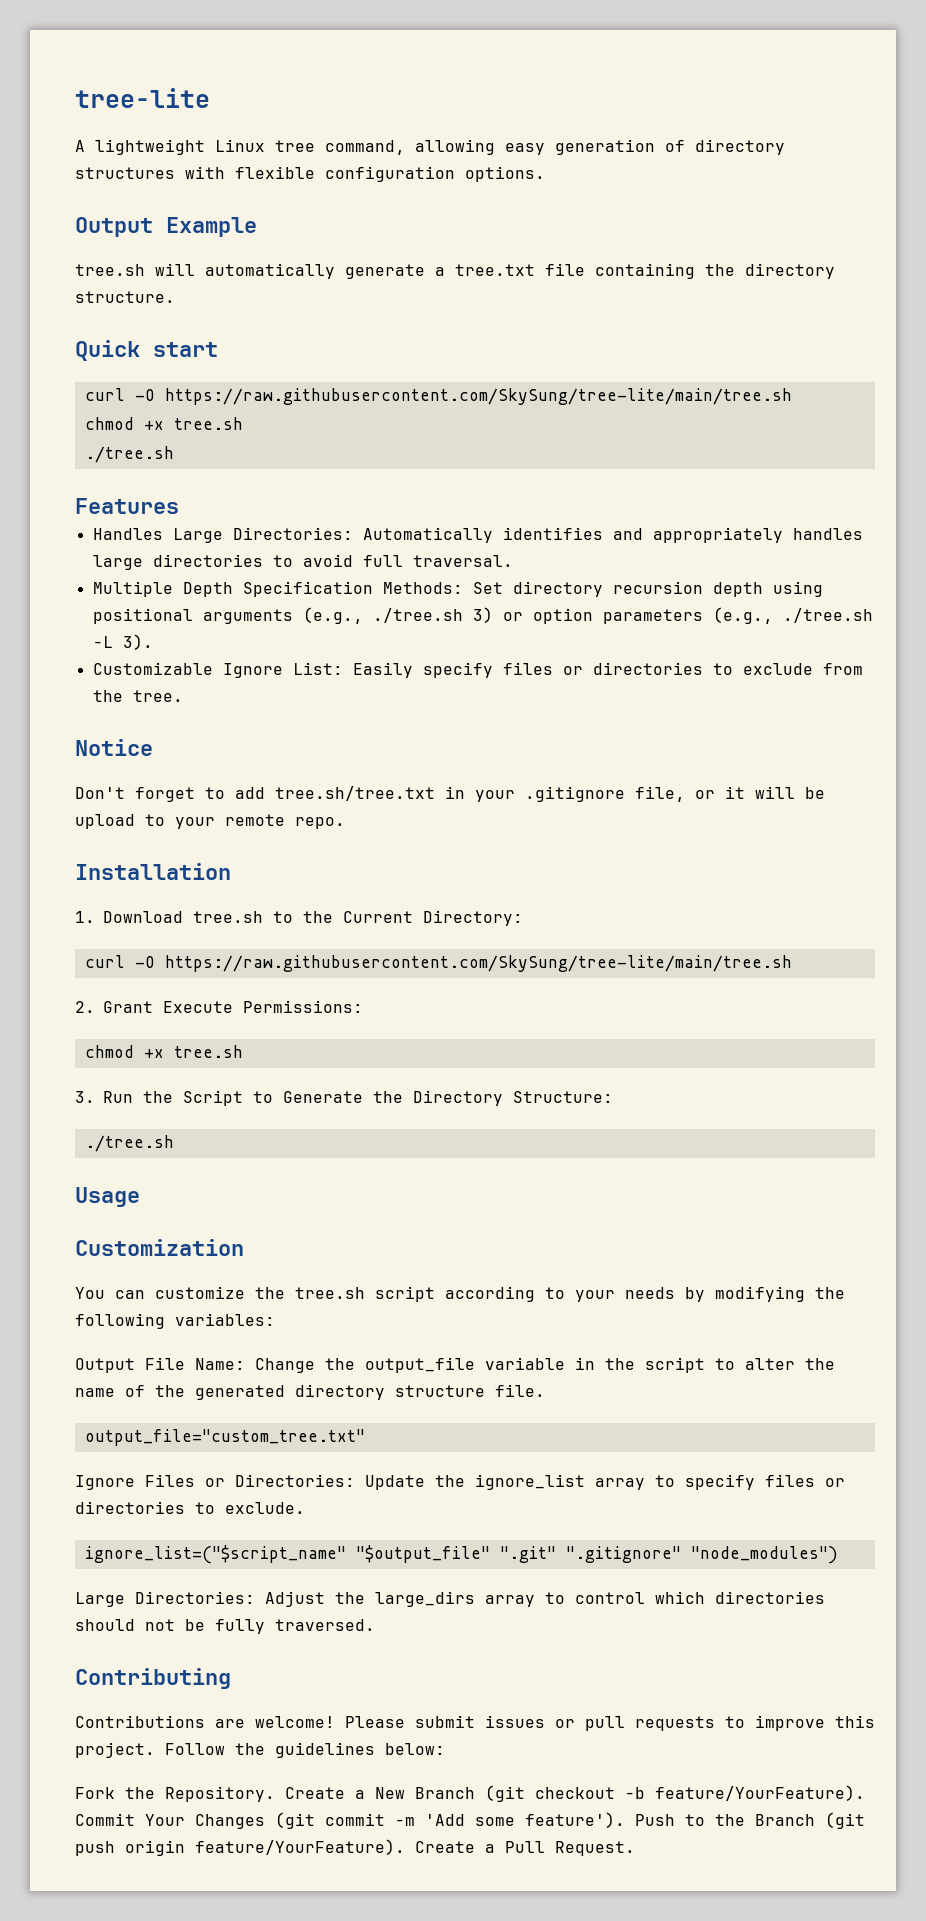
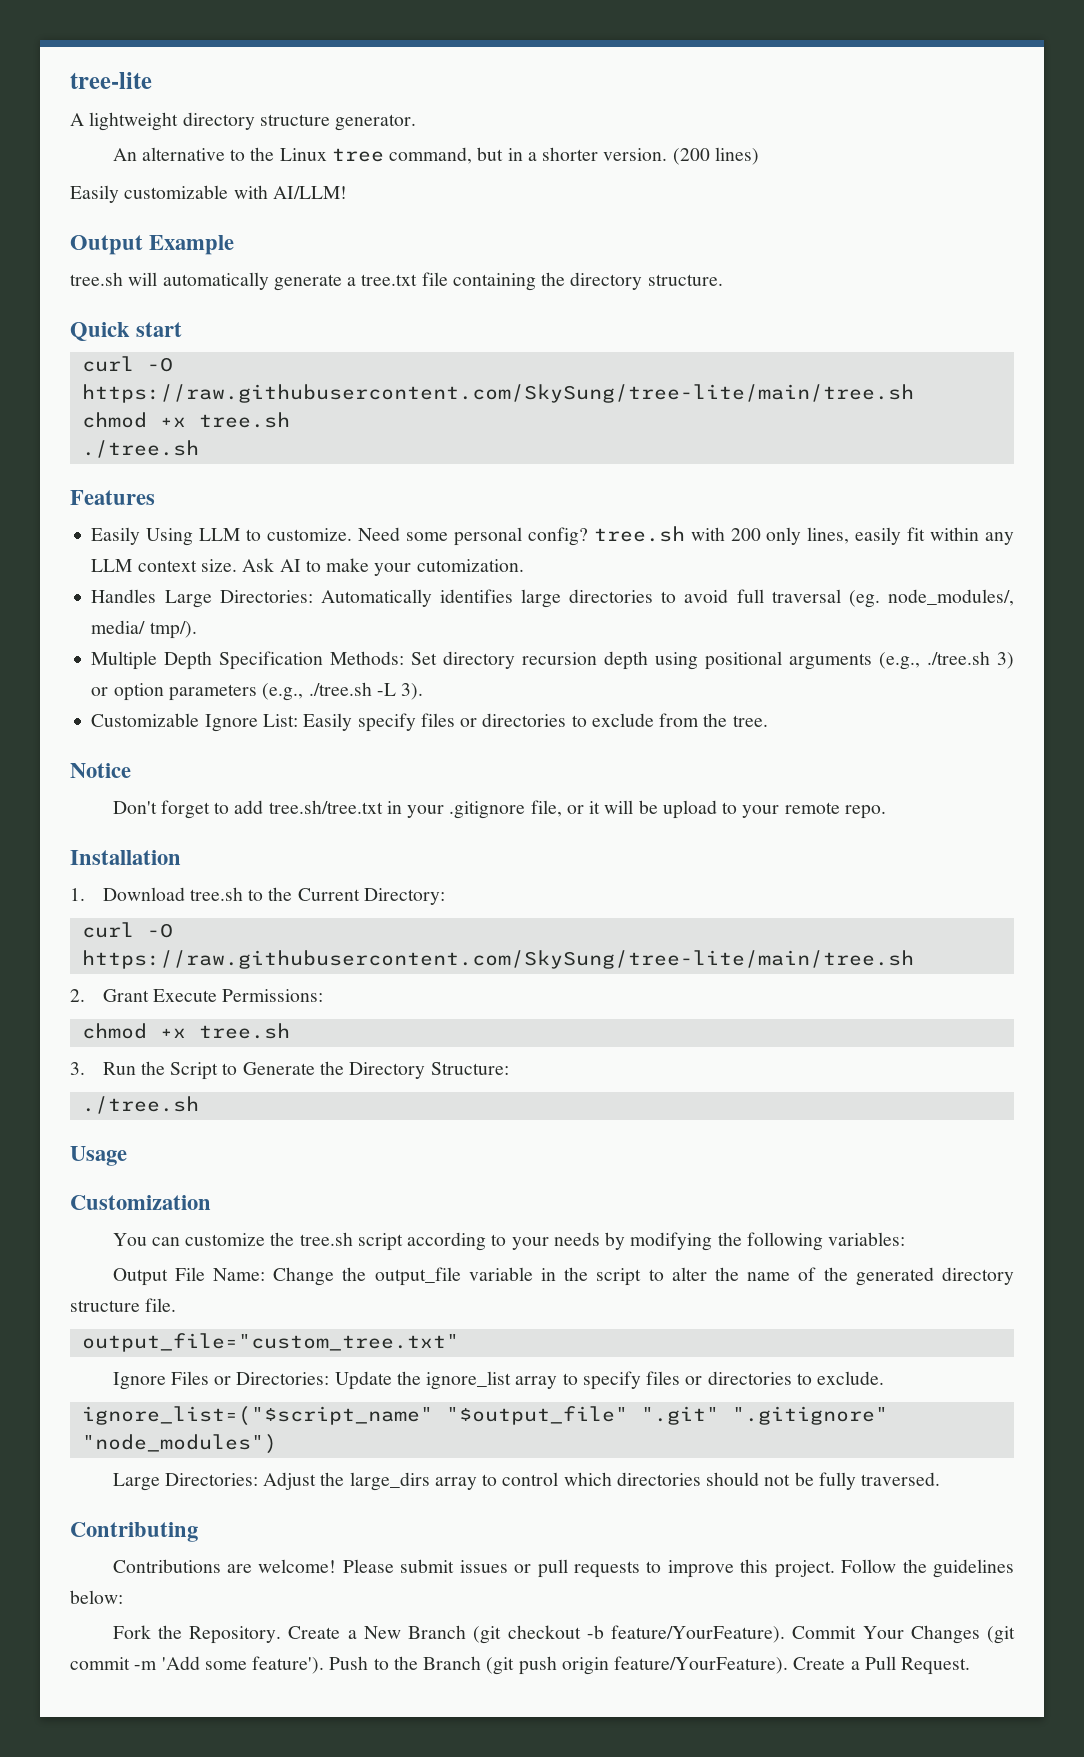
- A lightweight Linux tree command, allowing easy generation of directory structures with flexible configuration options.
+ A lightweight directory structure generator.
+ An alternative to the Linux tree command, but in a shorter version. (200 lines)
+ Easily customizable with AI/LLM!
+ Easily Using LLM to customize. Need some personal config? tree.sh with 200 only lines, easily fit within any LLM context size. Ask AI to make your cutomization.
- Handles Large Directories: Automatically identifies and appropriately handles large directories to avoid full traversal.
+ Handles Large Directories: Automatically identifies large directories to avoid full traversal (eg. node_modules/, media/ tmp/).

